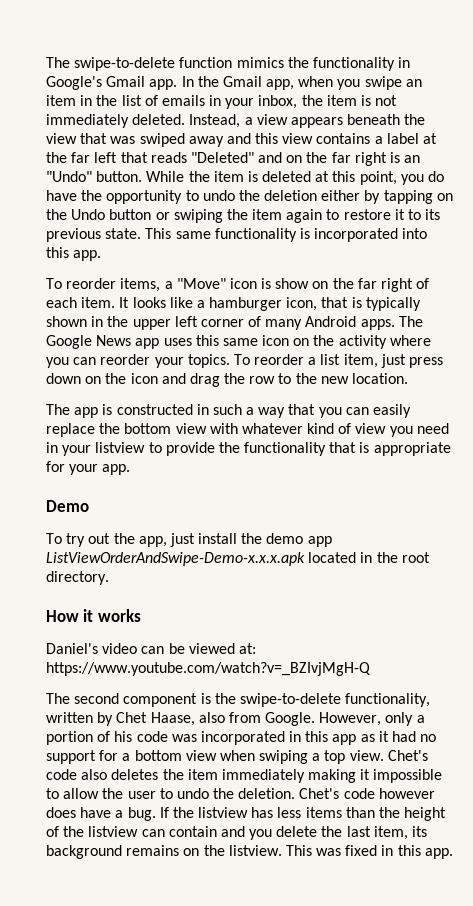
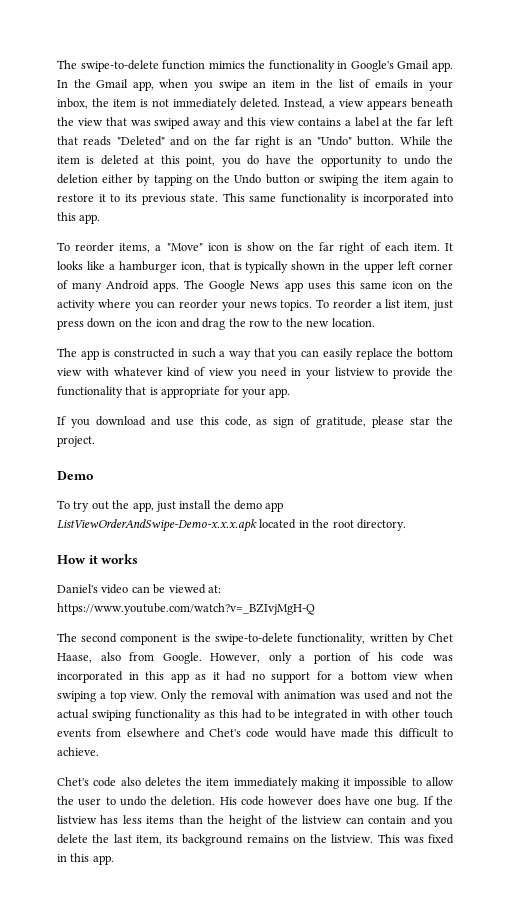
- The Google News app uses this same icon on the activity where you can reorder your topics.
+ The Google News app uses this same icon on the activity where you can reorder your news topics.
+ If you download and use this code, as sign of gratitude, please star the project.
- However, only a portion of his code was incorporated in this app as it had no support for a bottom view when swiping a top view. Chet's code also deletes the item immediately making it impossible to allow the user to undo the deletion.
+ However, only a portion of his code was incorporated in this app as it had no support for a bottom view when swiping a top view. Only the removal with animation was used and not the actual swiping functionality as this had to be integrated in with other touch events from elsewhere and Chet's code would have made this difficult to achieve.
+ Chet's code also deletes the item immediately making it impossible to allow the user to undo the deletion.
- Chet's code however does have a bug.
+ His code however does have one bug.

